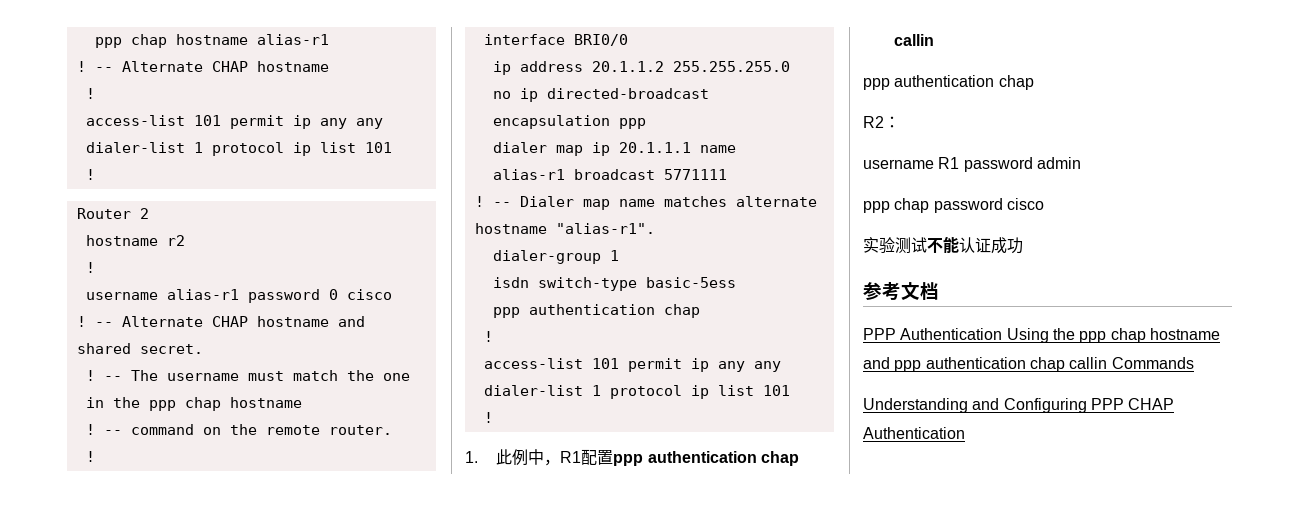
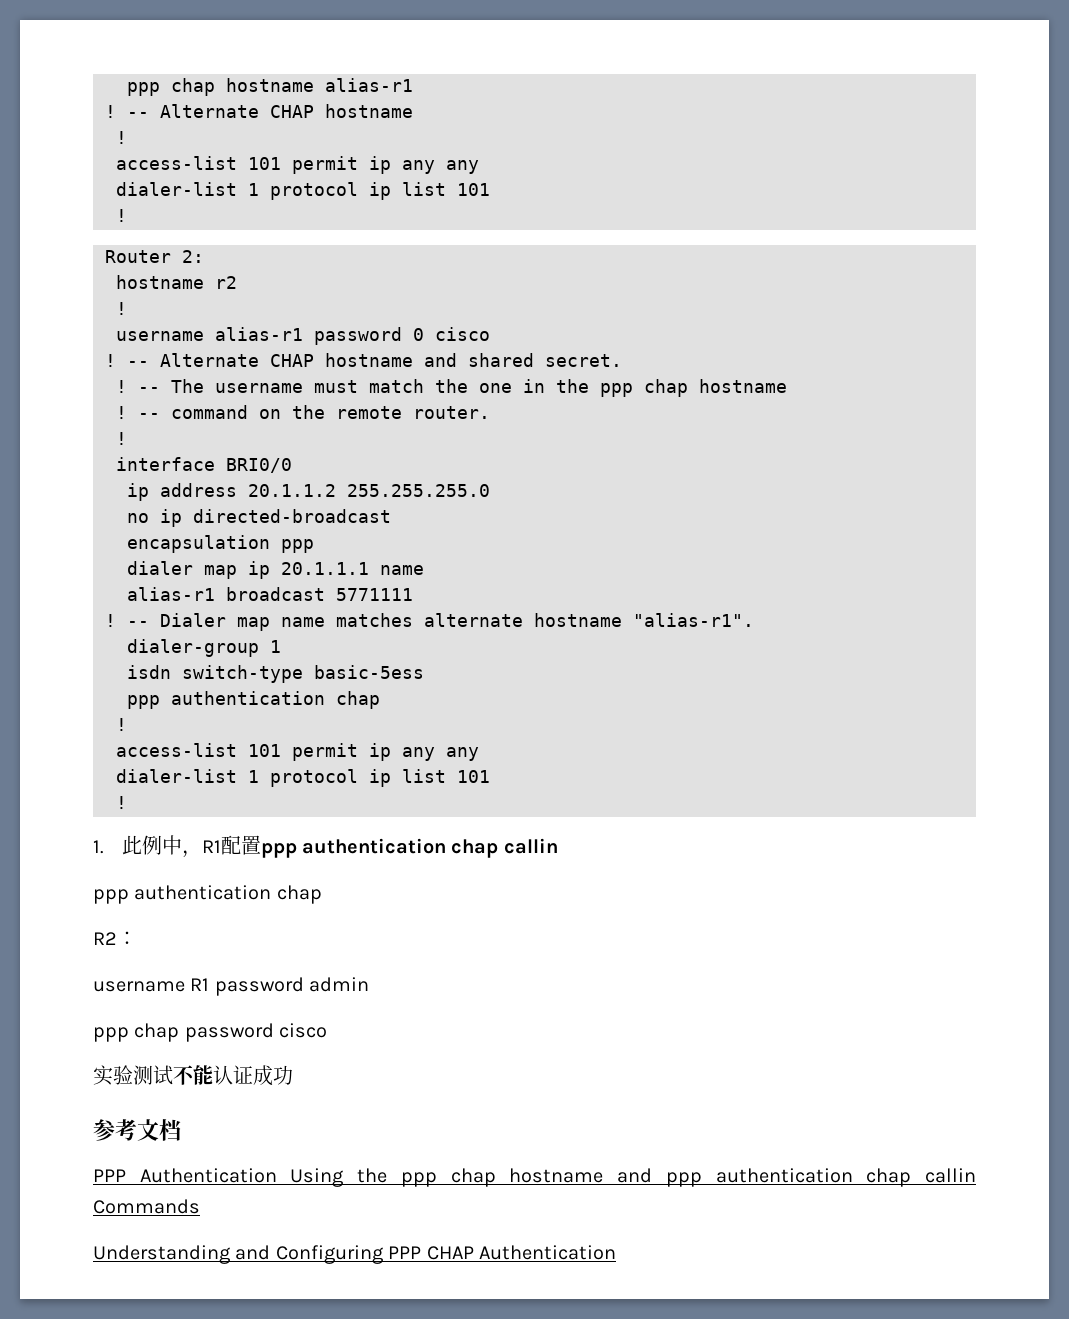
- Router 2
+ Router 2:

